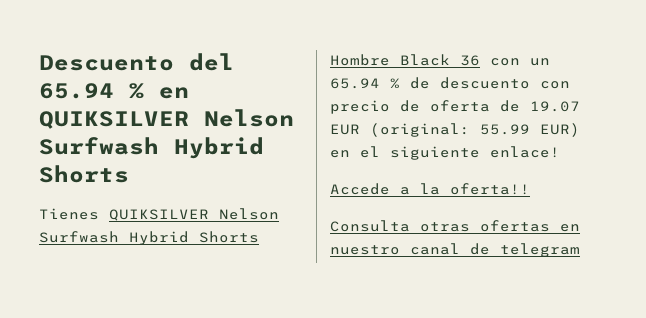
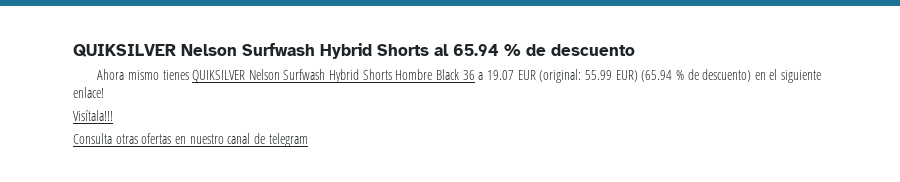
- Descuento del 65.94 % en QUIKSILVER Nelson Surfwash Hybrid Shorts
- Tienes QUIKSILVER Nelson Surfwash Hybrid Shorts Hombre Black 36 con un 65.94 % de descuento con precio de oferta de 19.07 EUR (original: 55.99 EUR) en el siguiente enlace!
+ QUIKSILVER Nelson Surfwash Hybrid Shorts al 65.94 % de descuento
+ Ahora mismo tienes QUIKSILVER Nelson Surfwash Hybrid Shorts Hombre Black 36 a 19.07 EUR (original: 55.99 EUR) (65.94 % de descuento) en el siguiente enlace!
- Accede a la oferta!!
+ Visítala!!!

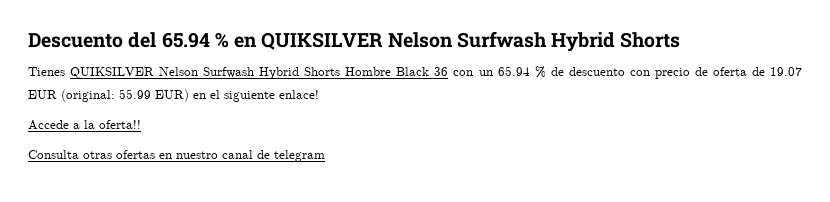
- QUIKSILVER Nelson Surfwash Hybrid Shorts al 65.94 % de descuento
- Ahora mismo tienes QUIKSILVER Nelson Surfwash Hybrid Shorts Hombre Black 36 a 19.07 EUR (original: 55.99 EUR) (65.94 % de descuento) en el siguiente enlace!
+ Descuento del 65.94 % en QUIKSILVER Nelson Surfwash Hybrid Shorts
+ Tienes QUIKSILVER Nelson Surfwash Hybrid Shorts Hombre Black 36 con un 65.94 % de descuento con precio de oferta de 19.07 EUR (original: 55.99 EUR) en el siguiente enlace!
- Visítala!!!
+ Accede a la oferta!!

